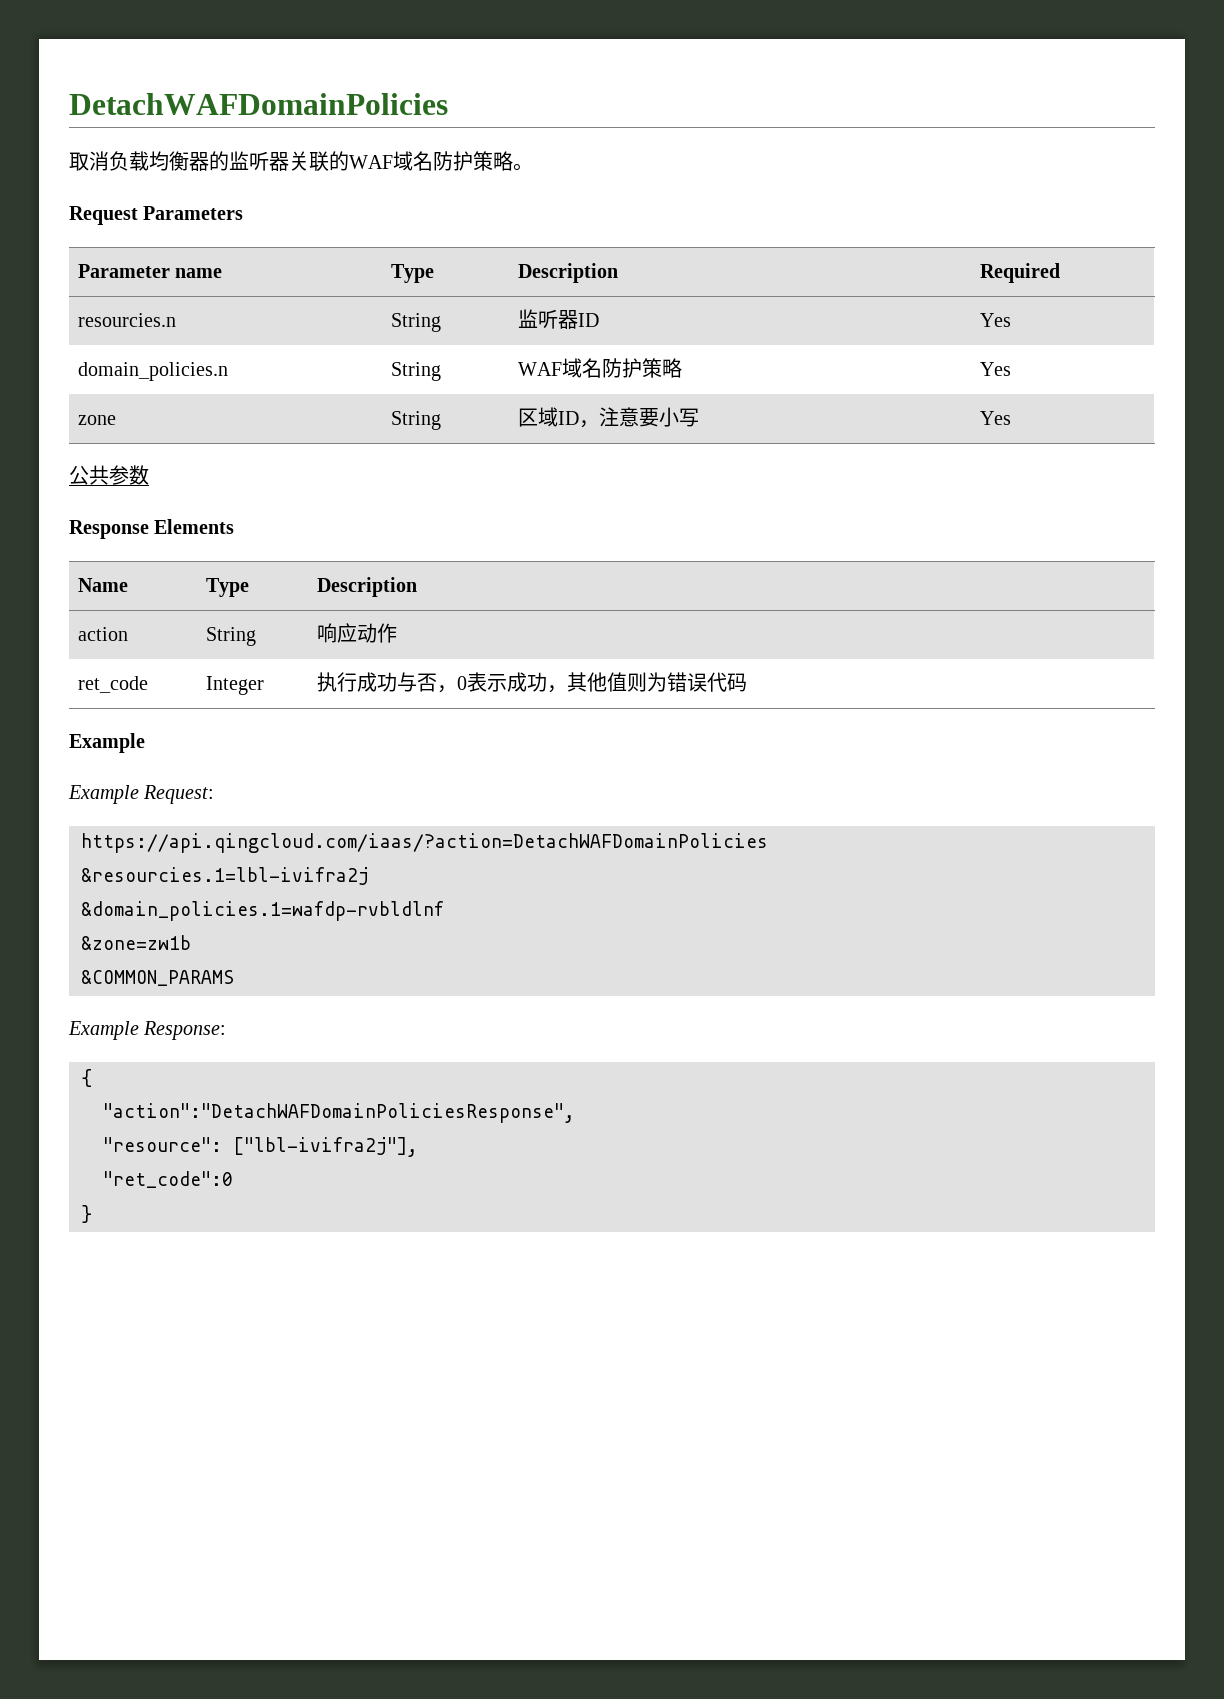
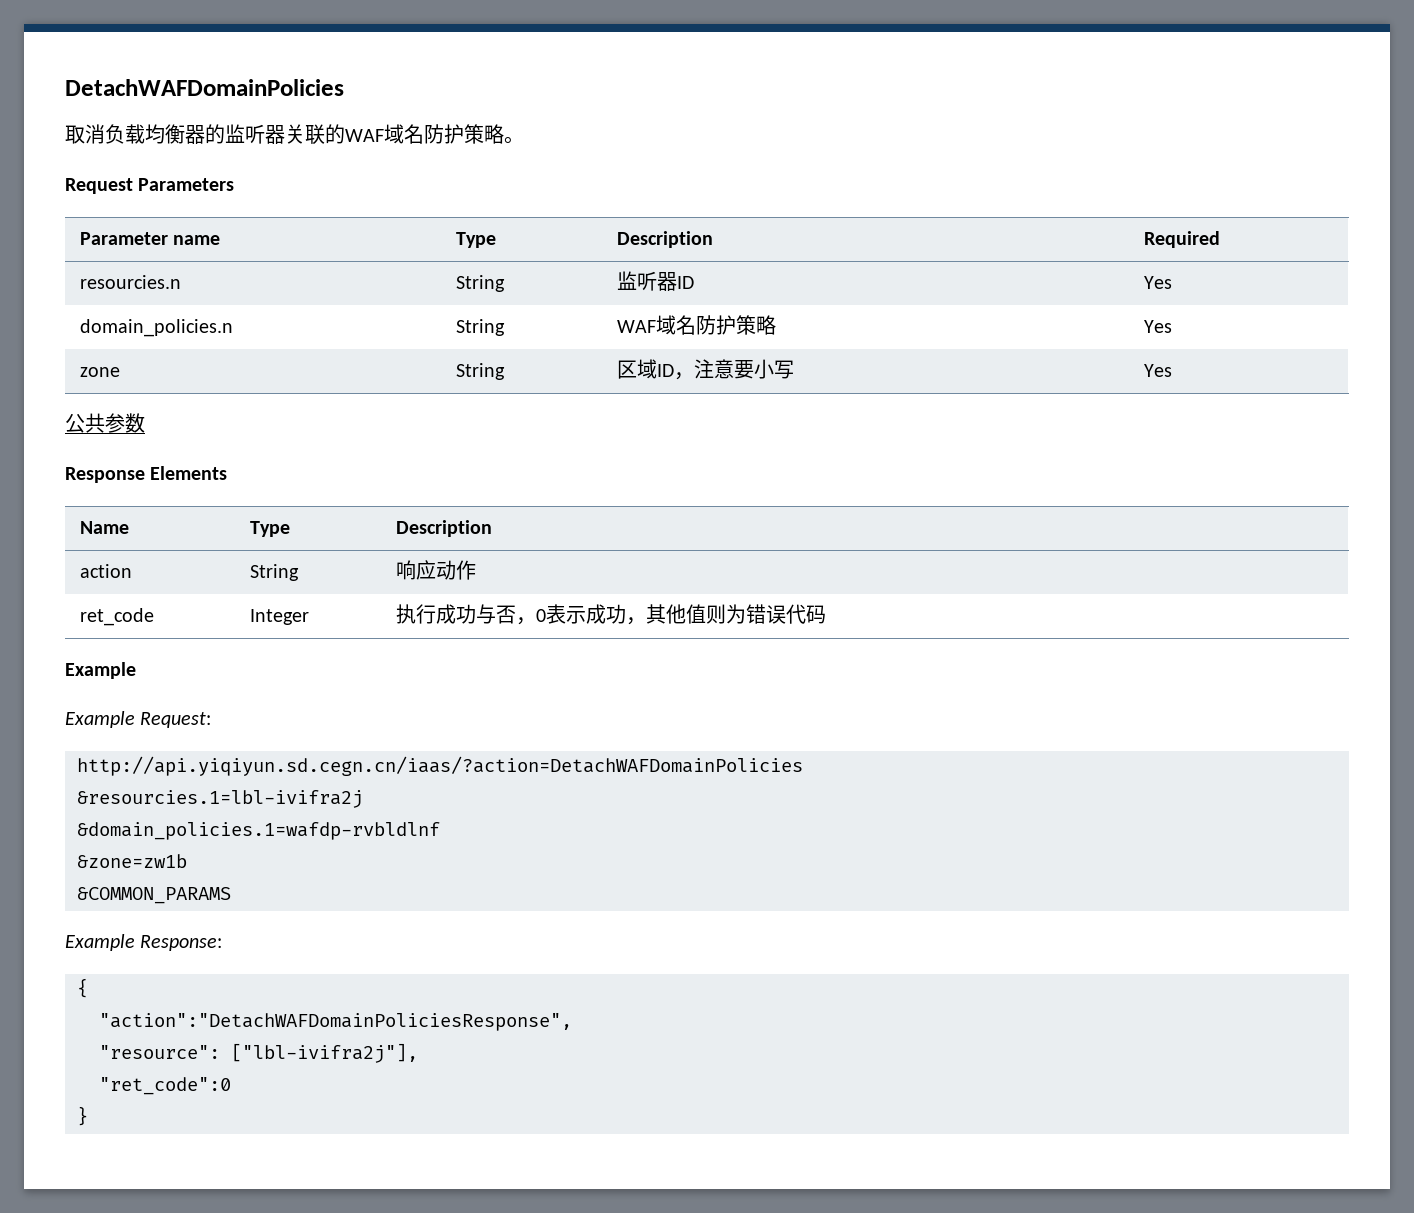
- https://api.qingcloud.com/iaas/?action=DetachWAFDomainPolicies
+ http://api.yiqiyun.sd.cegn.cn/iaas/?action=DetachWAFDomainPolicies

